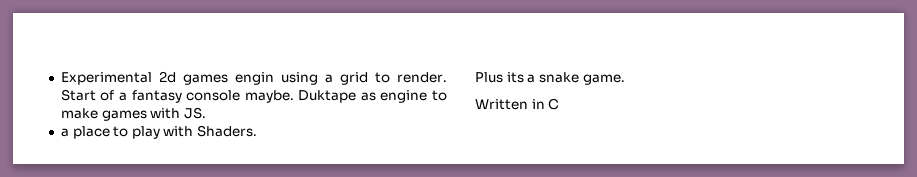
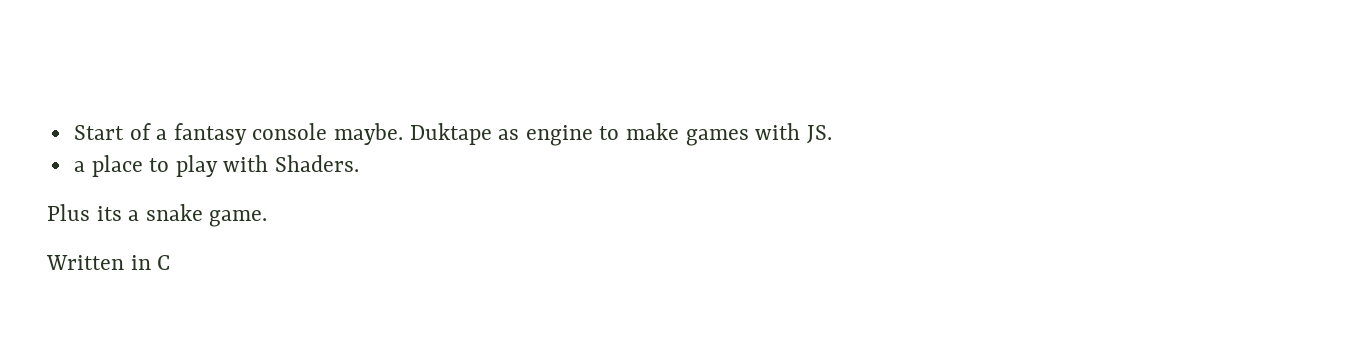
- Experimental 2d games engin using a grid to render.

